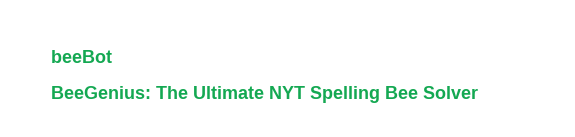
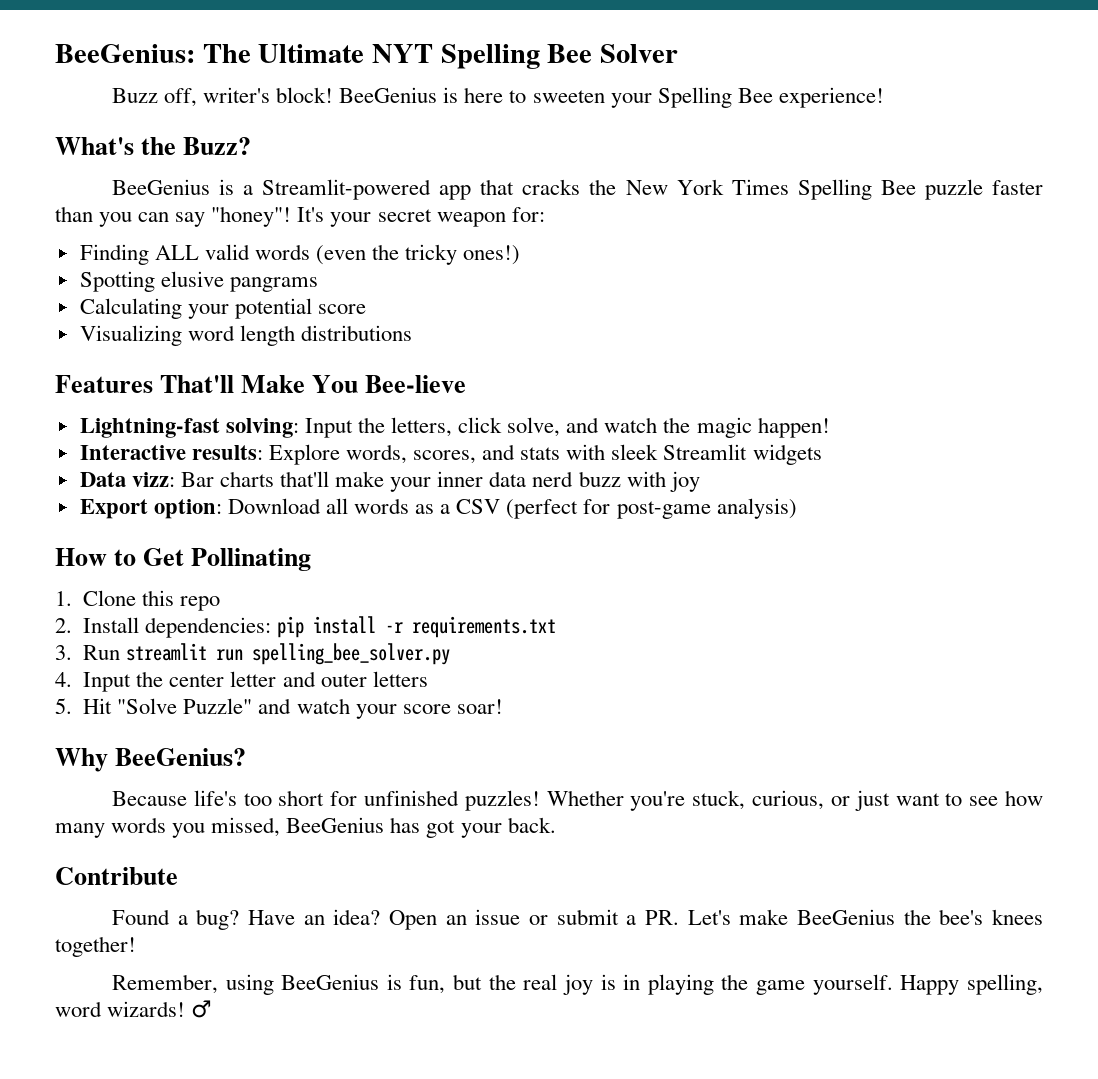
- beeBot
+ Buzz off, writer's block! BeeGenius is here to sweeten your Spelling Bee experience!
+ What's the Buzz?
+ BeeGenius is a Streamlit-powered app that cracks the New York Times Spelling Bee puzzle faster than you can say "honey"! It's your secret weapon for:
+ Finding ALL valid words (even the tricky ones!)
+ Spotting elusive pangrams
+ Calculating your potential score
+ Visualizing word length distributions
+ Features That'll Make You Bee-lieve
+ Lightning-fast solving: Input the letters, click solve, and watch the magic happen!
+ Interactive results: Explore words, scores, and stats with sleek Streamlit widgets
+ Data vizz: Bar charts that'll make your inner data nerd buzz with joy
+ Export option: Download all words as a CSV (perfect for post-game analysis)
+ How to Get Pollinating
+ 1. Clone this repo
+ 2. Install dependencies: pip install -r requirements.txt
+ 3. Run streamlit run spelling_bee_solver.py
+ 4. Input the center letter and outer letters
+ 5. Hit "Solve Puzzle" and watch your score soar!
+ Why BeeGenius?
+ Because life's too short for unfinished puzzles! Whether you're stuck, curious, or just want to see how many words you missed, BeeGenius has got your back.
+ Contribute
+ Found a bug? Have an idea? Open an issue or submit a PR. Let's make BeeGenius the bee's knees together!
+ Remember, using BeeGenius is fun, but the real joy is in playing the game yourself. Happy spelling, word wizards! ♂

